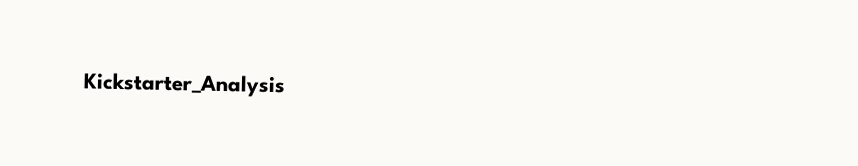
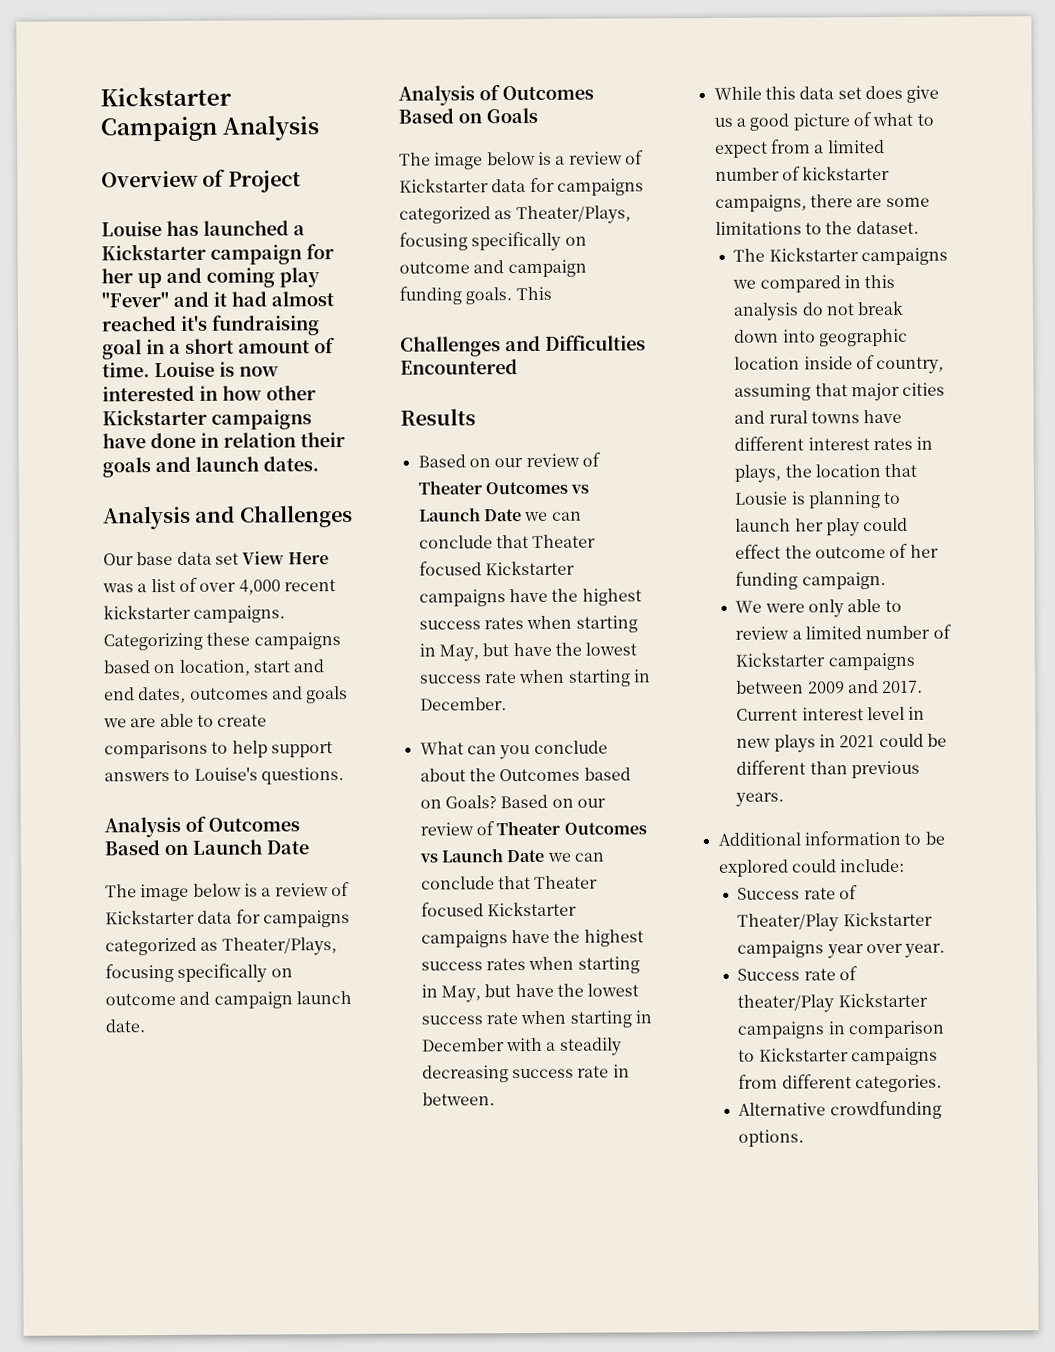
- Kickstarter_Analysis
+ Kickstarter Campaign Analysis
+ Overview of Project
+ Louise has launched a Kickstarter campaign for her up and coming play "Fever" and it had almost reached it's fundraising goal in a short amount of time. Louise is now interested in how other Kickstarter campaigns have done in relation their goals and launch dates.
+ Analysis and Challenges
+ Our base data set View Here was a list of over 4,000 recent kickstarter campaigns. Categorizing these campaigns based on location, start and end dates, outcomes and goals we are able to create comparisons to help support answers to Louise's questions.
+ Analysis of Outcomes Based on Launch Date
+ The image below is a review of Kickstarter data for campaigns categorized as Theater/Plays, focusing specifically on outcome and campaign launch date.
+ Analysis of Outcomes Based on Goals
+ The image below is a review of Kickstarter data for campaigns categorized as Theater/Plays, focusing specifically on outcome and campaign funding goals. This
+ Challenges and Difficulties Encountered
+ Results
+ Based on our review of Theater Outcomes vs Launch Date we can conclude that Theater focused Kickstarter campaigns have the highest success rates when starting in May, but have the lowest success rate when starting in December.
+ What can you conclude about the Outcomes based on Goals? Based on our review of Theater Outcomes vs Launch Date we can conclude that Theater focused Kickstarter campaigns have the highest success rates when starting in May, but have the lowest success rate when starting in December with a steadily decreasing success rate in between.
+ While this data set does give us a good picture of what to expect from a limited number of kickstarter campaigns, there are some limitations to the dataset.
+ The Kickstarter campaigns we compared in this analysis do not break down into geographic location inside of country, assuming that major cities and rural towns have different interest rates in plays, the location that Lousie is planning to launch her play could effect the outcome of her funding campaign.
+ We were only able to review a limited number of Kickstarter campaigns between 2009 and 2017. Current interest level in new plays in 2021 could be different than previous years.
+ Additional information to be explored could include:
+ Success rate of Theater/Play Kickstarter campaigns year over year.
+ Success rate of theater/Play Kickstarter campaigns in comparison to Kickstarter campaigns from different categories.
+ Alternative crowdfunding options.

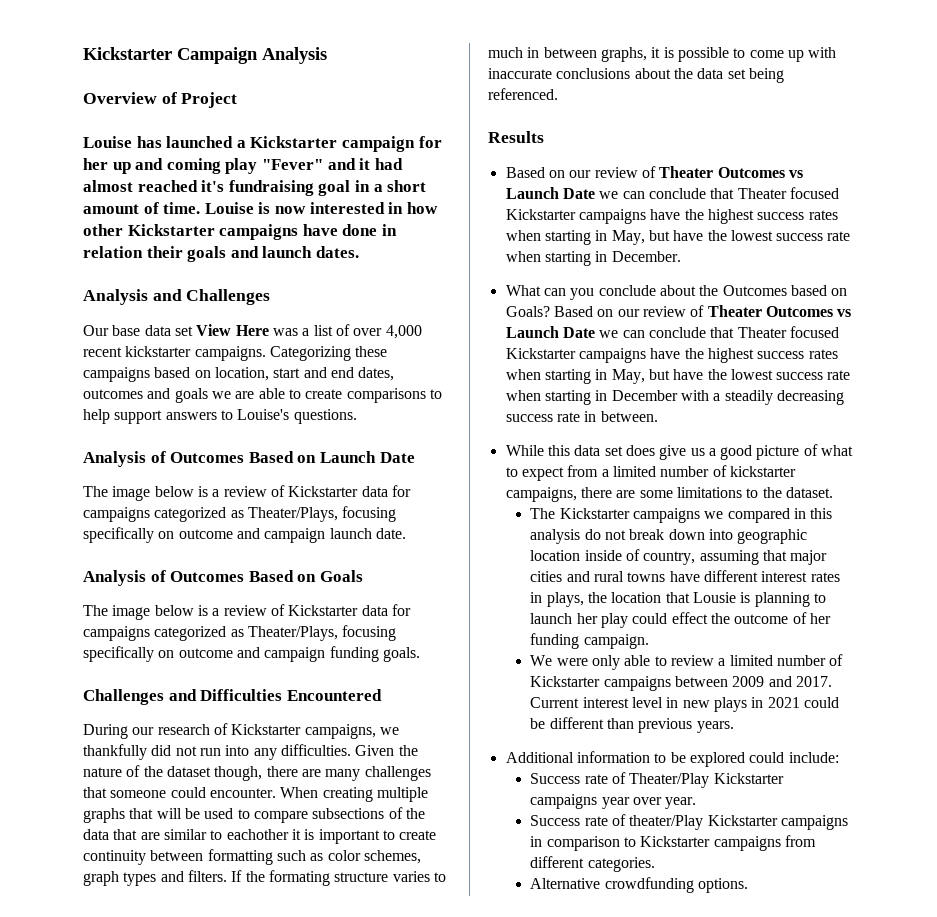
- This
+ During our research of Kickstarter campaigns, we thankfully did not run into any difficulties. Given the nature of the dataset though, there are many challenges that someone could encounter. When creating multiple graphs that will be used to compare subsections of the data that are similar to eachother it is important to create continuity between formatting such as color schemes, graph types and filters. If the formating structure varies to much in between graphs, it is possible to come up with inaccurate conclusions about the data set being referenced.

